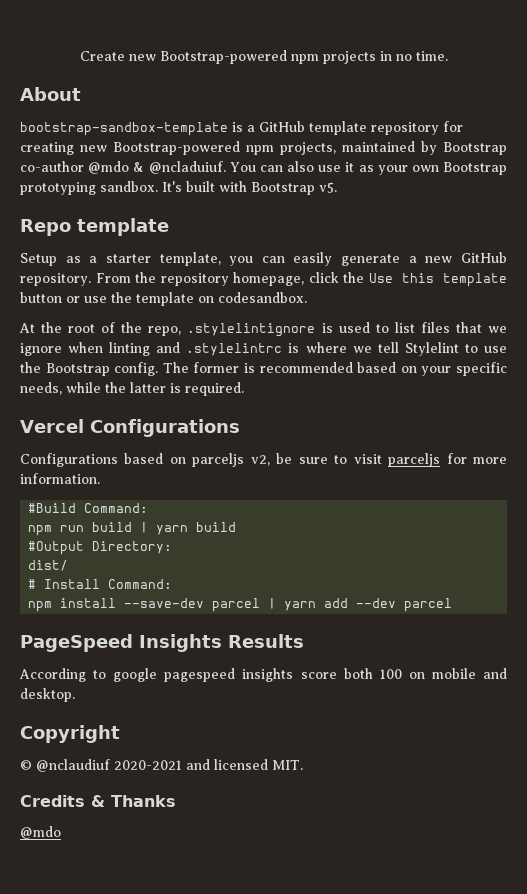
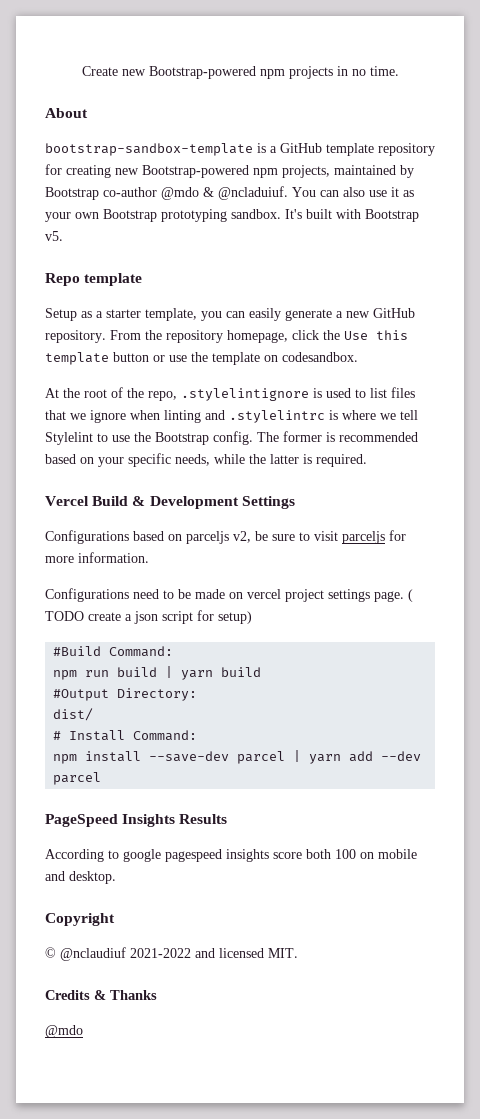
- Vercel Configurations
+ Vercel Build & Development Settings
+ Configurations need to be made on vercel project settings page. ( TODO create a json script for setup)
- © @nclaudiuf 2020-2021 and licensed MIT.
+ © @nclaudiuf 2021-2022 and licensed MIT.

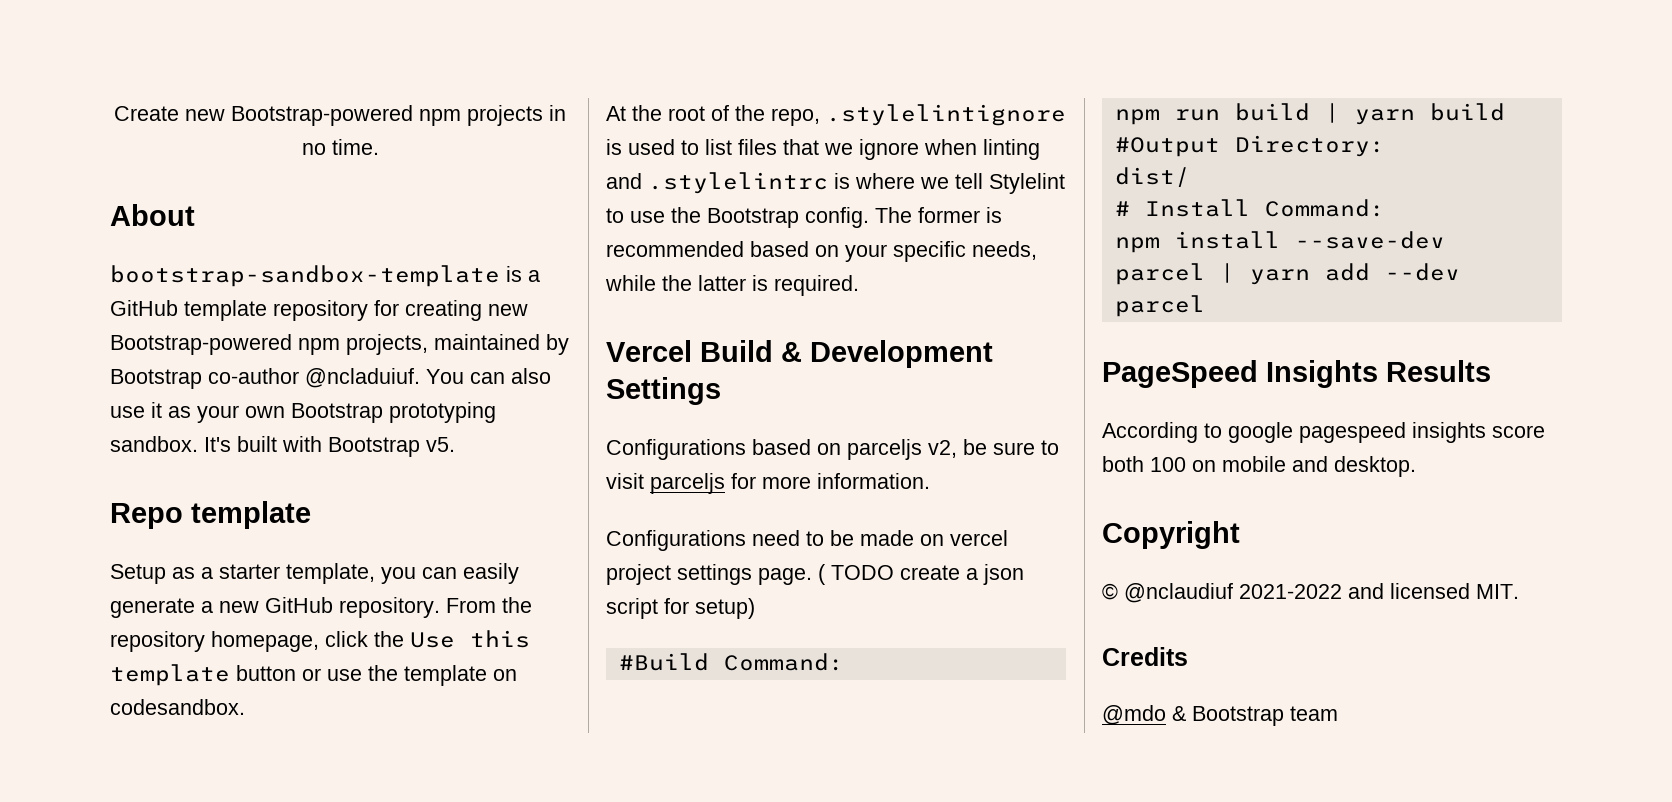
- bootstrap-sandbox-template is a GitHub template repository for creating new Bootstrap-powered npm projects, maintained by Bootstrap co-author @mdo & @ncladuiuf.
+ bootstrap-sandbox-template is a GitHub template repository for creating new Bootstrap-powered npm projects, maintained by Bootstrap co-author @ncladuiuf.
- Credits & Thanks
- @mdo
+ Credits
+ @mdo & Bootstrap team

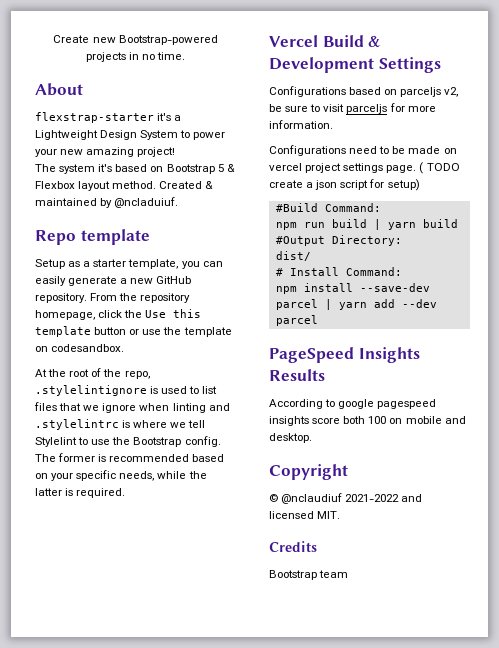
- Create new Bootstrap-powered npm projects in no time.
+ Create new Bootstrap-powered projects in no time.
- bootstrap-sandbox-template is a GitHub template repository for creating new Bootstrap-powered npm projects, maintained by Bootstrap co-author @ncladuiuf. You can also use it as your own Bootstrap prototyping sandbox. It's built with Bootstrap v5.
+ flexstrap-starter it's a Lightweight Design System to power your new amazing project!
+ The system it's based on Bootstrap 5 & Flexbox layout method. Created & maintained by @ncladuiuf.
- @mdo & Bootstrap team
+ Bootstrap team

